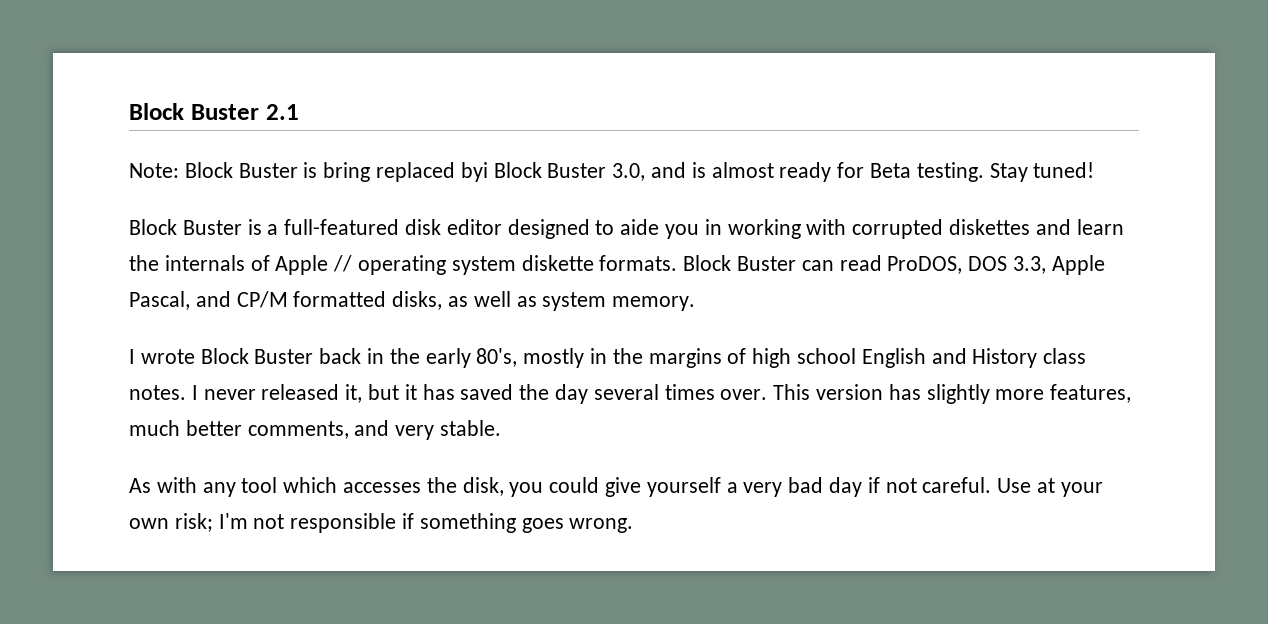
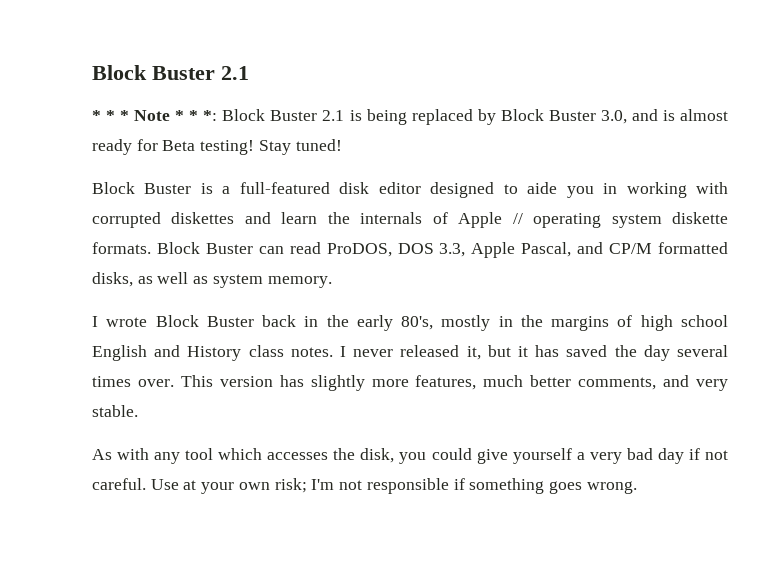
- Note: Block Buster is bring replaced byi Block Buster 3.0, and is almost ready for Beta testing.
+ * * * Note * * *: Block Buster 2.1 is being replaced by Block Buster 3.0, and is almost ready for Beta testing!

